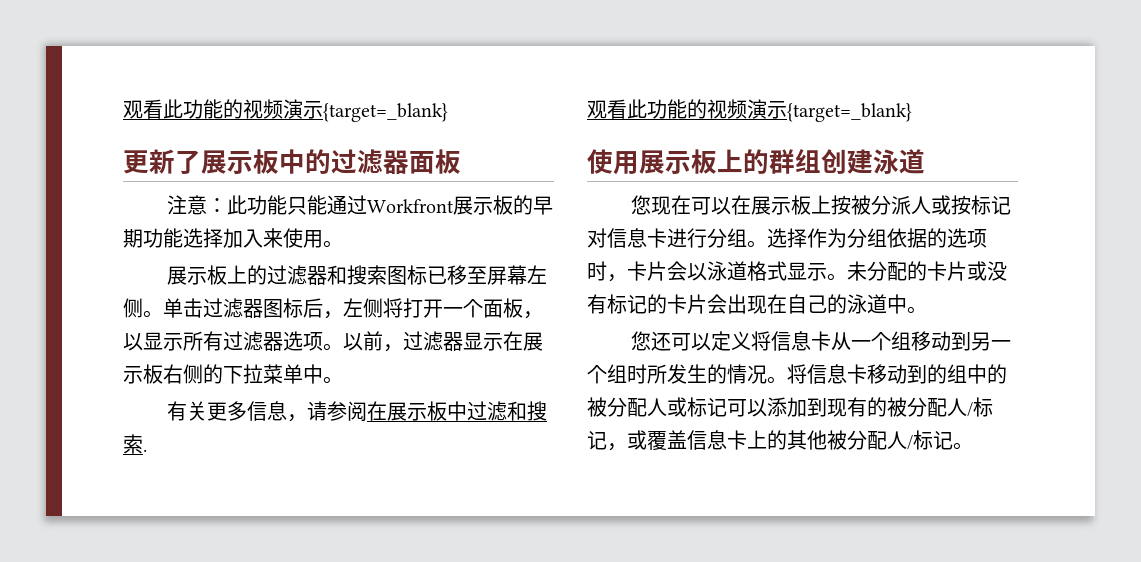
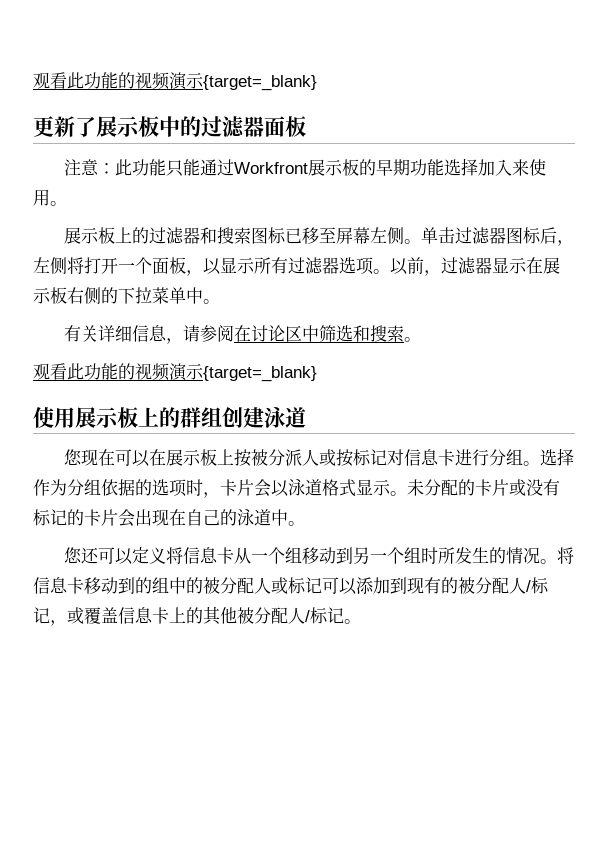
- 有关更多信息，请参阅在展示板中过滤和搜索.
+ 有关详细信息，请参阅在讨论区中筛选和搜索。

